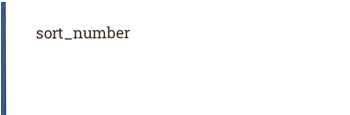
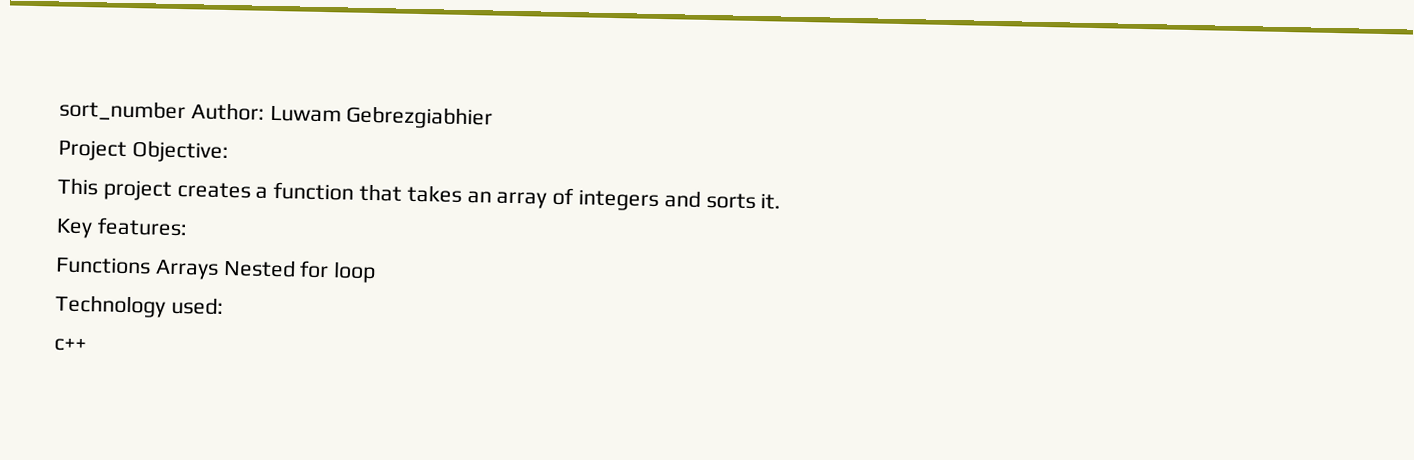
- sort_number
+ sort_number Author: Luwam Gebrezgiabhier
+ Project Objective:
+ This project creates a function that takes an array of integers and sorts it.
+ Key features:
+ Functions Arrays Nested for loop
+ Technology used:
+ c++

